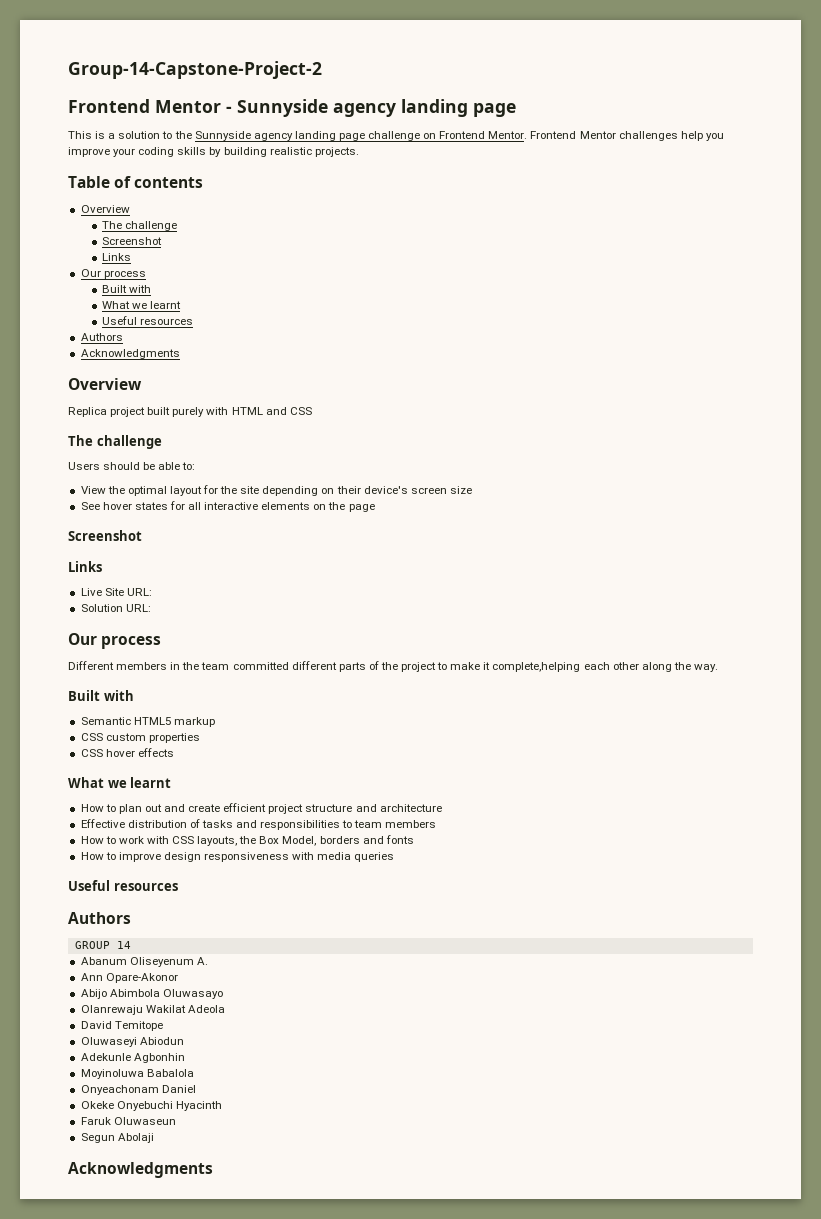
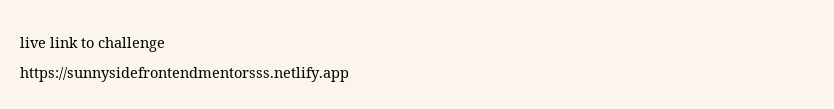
- Group-14-Capstone-Project-2
- Frontend Mentor - Sunnyside agency landing page
- This is a solution to the Sunnyside agency landing page challenge on Frontend Mentor. Frontend Mentor challenges help you improve your coding skills by building realistic projects.
- Table of contents
- Overview
- The challenge
- Screenshot
- Links
- Our process
- Built with
- What we learnt
- Useful resources
- Authors
- Acknowledgments
- Overview
- Replica project built purely with HTML and CSS
- The challenge
- Users should be able to:
- View the optimal layout for the site depending on their device's screen size
- See hover states for all interactive elements on the page
- Screenshot
- Links
- Live Site URL:
- Solution URL:
- Our process
- Different members in the team committed different parts of the project to make it complete,helping each other along the way.
- Built with
- Semantic HTML5 markup
- CSS custom properties
- CSS hover effects
- What we learnt
- How to plan out and create efficient project structure and architecture
- Effective distribution of tasks and responsibilities to team members
- How to work with CSS layouts, the Box Model, borders and fonts
- How to improve design responsiveness with media queries
- Useful resources
- Authors
- GROUP 14
- Abanum Oliseyenum A.
- Ann Opare-Akonor
- Abijo Abimbola Oluwasayo
- Olanrewaju Wakilat Adeola
- David Temitope
- Oluwaseyi Abiodun
- Adekunle Agbonhin
- Moyinoluwa Babalola
- Onyeachonam Daniel
- Okeke Onyebuchi Hyacinth
- Faruk Oluwaseun
- Segun Abolaji
- Acknowledgments
+ live link to challenge
+ https://sunnysidefrontendmentorsss.netlify.app

